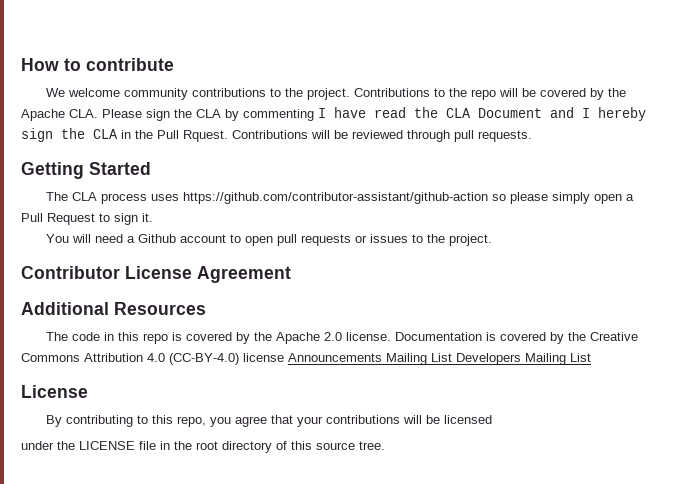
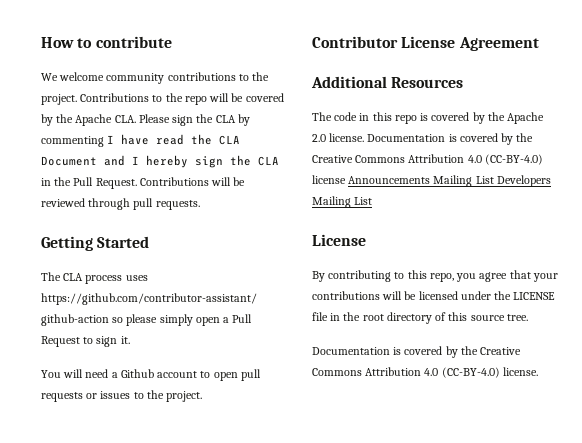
- Contributions to the repo will be covered by the Apache CLA. Please sign the CLA by commenting I have read the CLA Document and I hereby sign the CLA in the Pull Rquest.
+ Contributions to the repo will be covered by the Apache CLA. Please sign the CLA by commenting I have read the CLA Document and I hereby sign the CLA in the Pull Request.
- By contributing to this repo, you agree that your contributions will be licensed
- under the LICENSE file in the root directory of this source tree.
+ By contributing to this repo, you agree that your contributions will be licensed under the LICENSE file in the root directory of this source tree.
+ Documentation is covered by the Creative Commons Attribution 4.0 (CC-BY-4.0) license.

